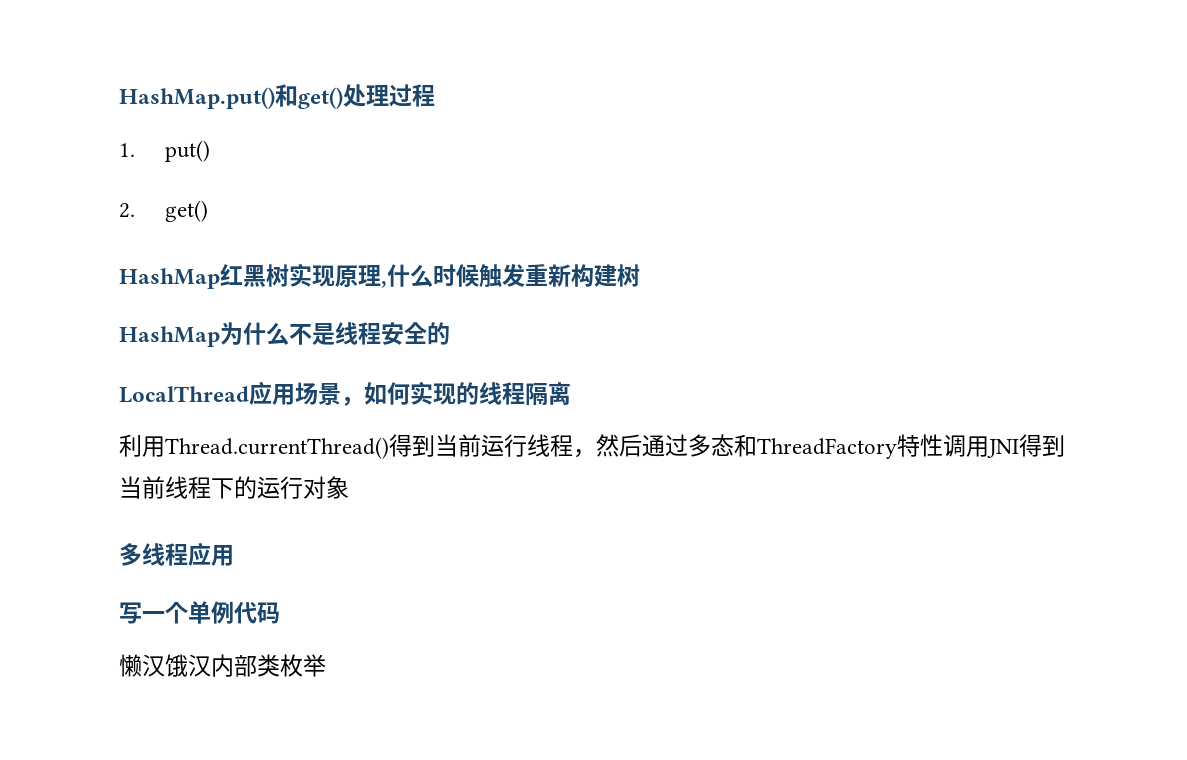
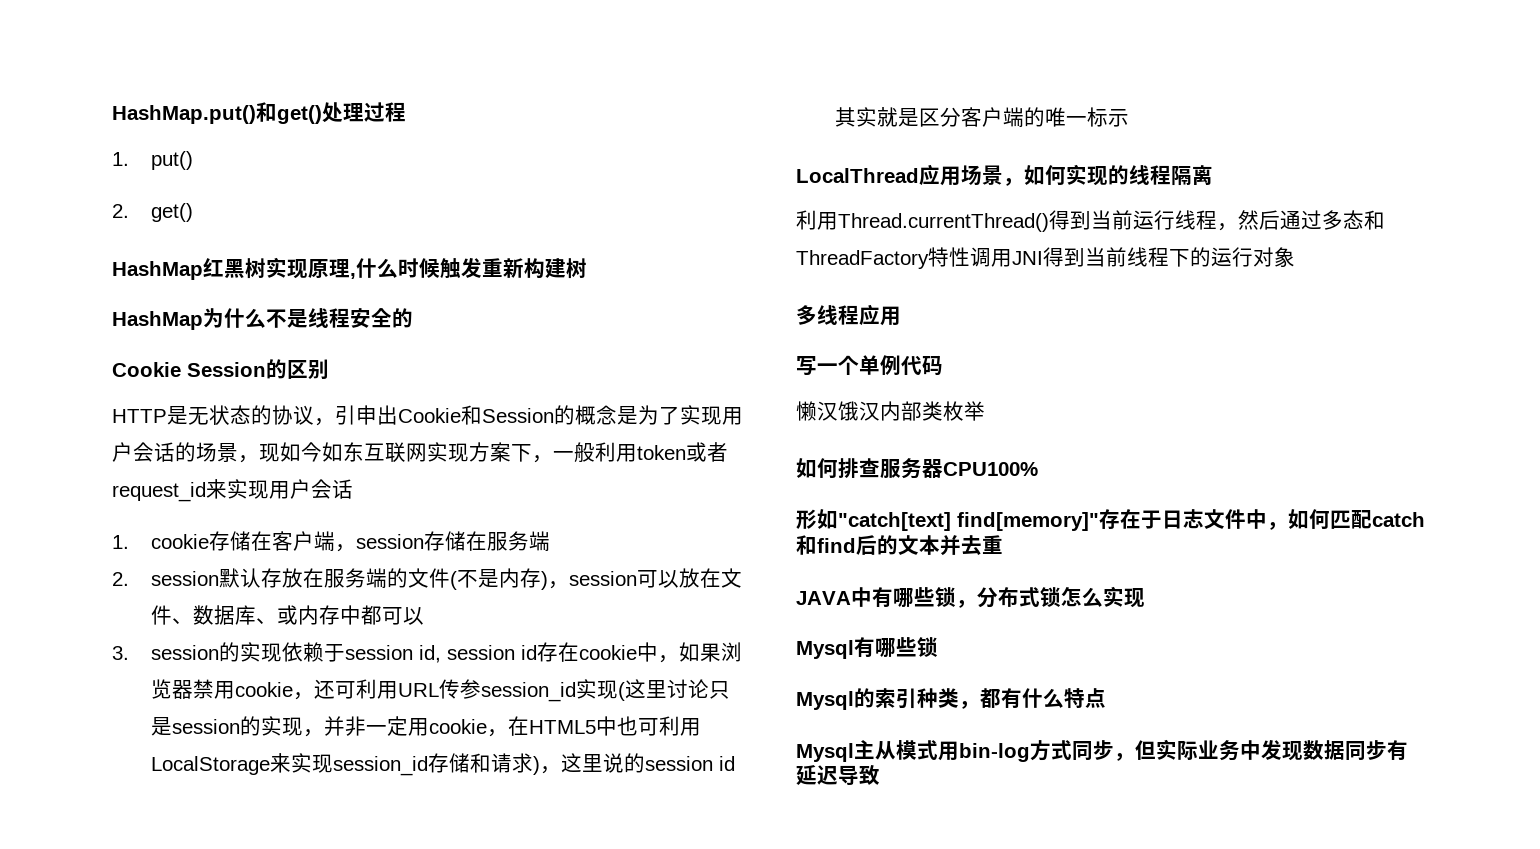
+ Cookie Session的区别
+ HTTP是无状态的协议，引申出Cookie和Session的概念是为了实现用户会话的场景，现如今如东互联网实现方案下，一般利用token或者request_id来实现用户会话
+ 1. cookie存储在客户端，session存储在服务端
+ 2. session默认存放在服务端的文件(不是内存)，session可以放在文件、数据库、或内存中都可以
+ 3. session的实现依赖于session id, session id存在cookie中，如果浏览器禁用cookie，还可利用URL传参session_id实现(这里讨论只是session的实现，并非一定用cookie，在HTML5中也可利用LocalStorage来实现session_id存储和请求)，这里说的session id其实就是区分客户端的唯一标示
+ 如何排查服务器CPU100%
+ 形如"catch[text] find[memory]"存在于日志文件中，如何匹配catch和find后的文本并去重
+ JAVA中有哪些锁，分布式锁怎么实现
+ Mysql有哪些锁
+ Mysql的索引种类，都有什么特点
+ Mysql主从模式用bin-log方式同步，但实际业务中发现数据同步有延迟导致

